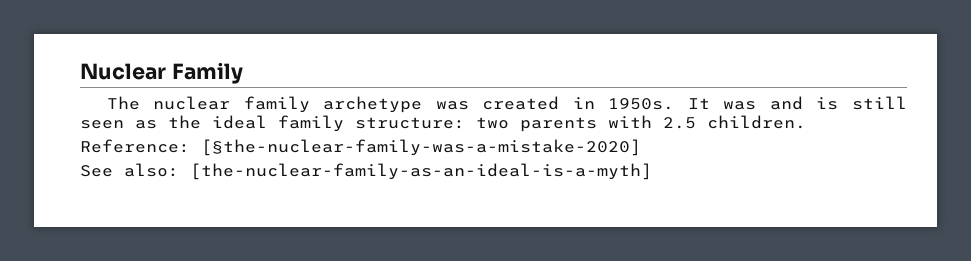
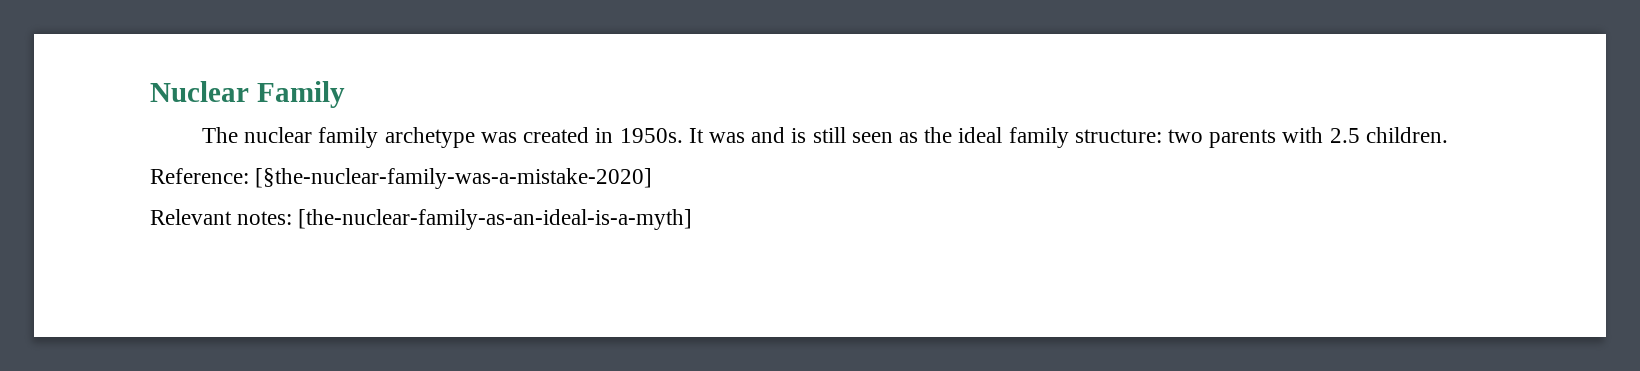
- See also: [the-nuclear-family-as-an-ideal-is-a-myth]
+ Relevant notes: [the-nuclear-family-as-an-ideal-is-a-myth]

